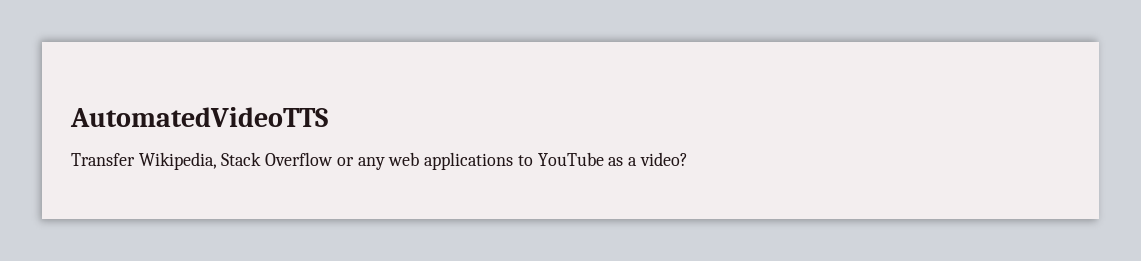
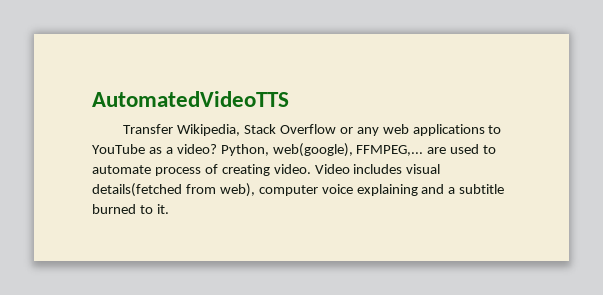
+ Python, web(google), FFMPEG,... are used to automate process of creating video. Video includes visual details(fetched from web), computer voice explaining and a subtitle burned to it.

